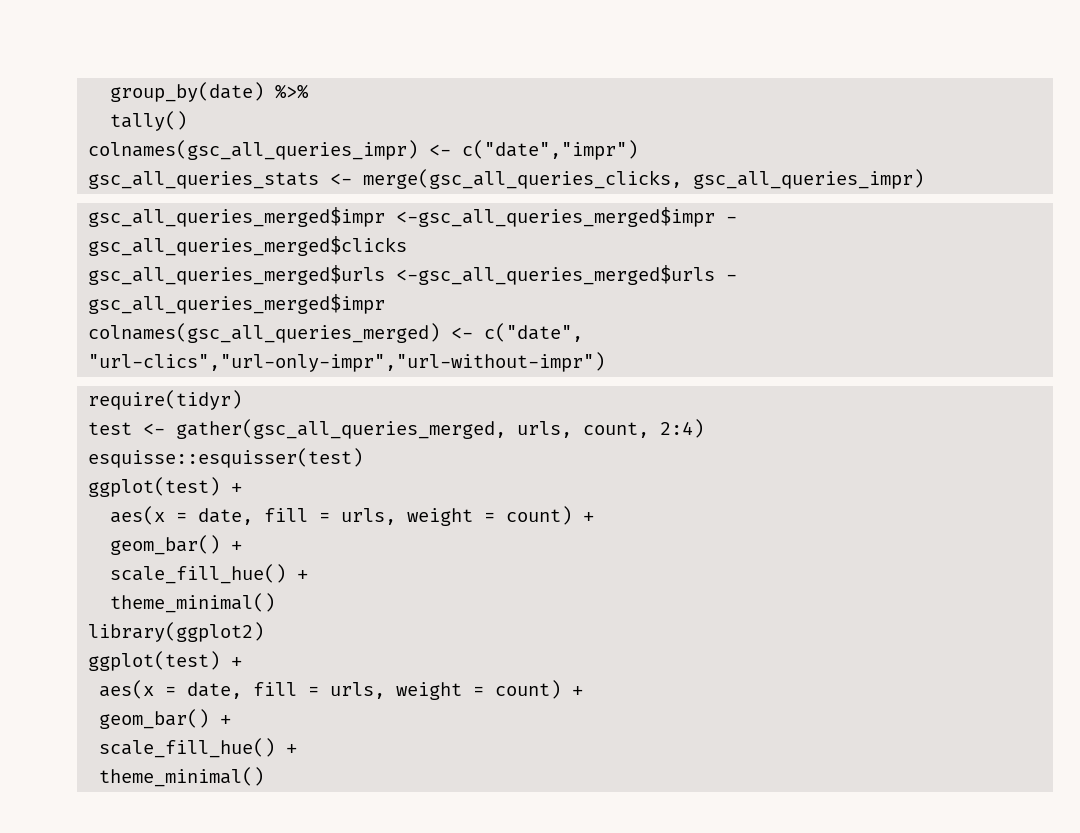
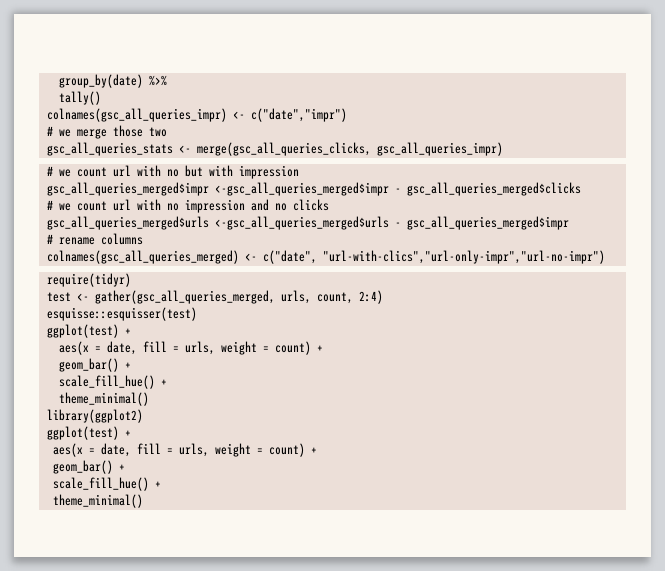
+ # we merge those two
+ # we count url with no but with impression
  gsc_all_queries_merged$impr <-gsc_all_queries_merged$impr - gsc_all_queries_merged$clicks
+ # we count url with no impression and no clicks
+ # rename columns
- colnames(gsc_all_queries_merged) <- c("date", "url-clics","url-only-impr","url-without-impr")
+ colnames(gsc_all_queries_merged) <- c("date", "url-with-clics","url-only-impr","url-no-impr")

